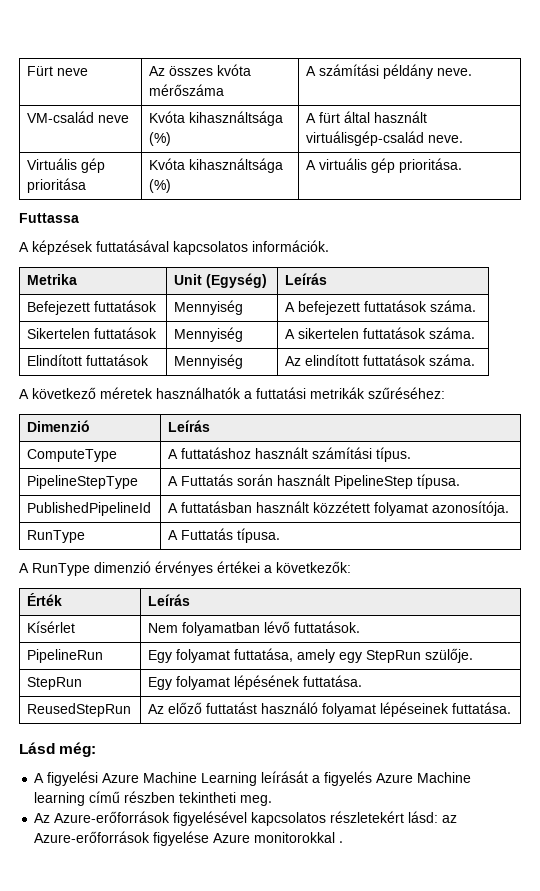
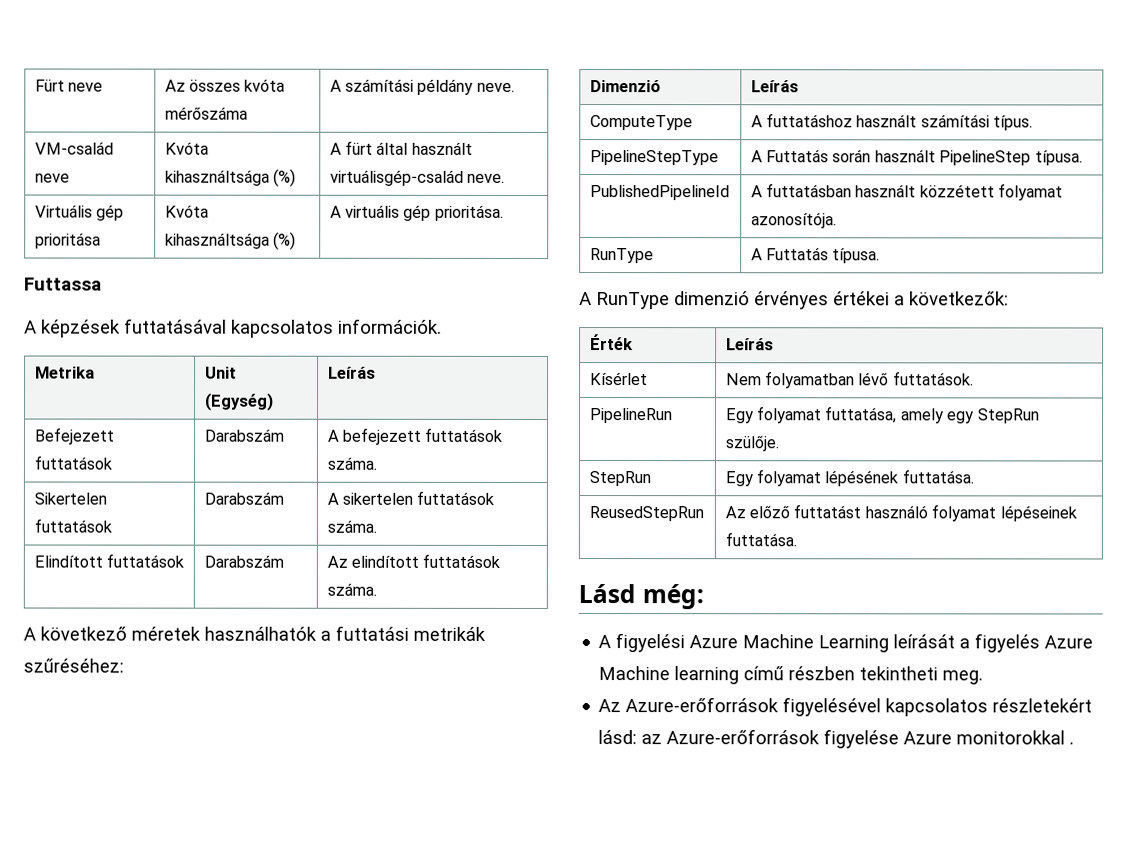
- Befejezett futtatások | Mennyiség | A befejezett futtatások száma.
+ Befejezett futtatások | Darabszám | A befejezett futtatások száma.
- Sikertelen futtatások | Mennyiség | A sikertelen futtatások száma.
+ Sikertelen futtatások | Darabszám | A sikertelen futtatások száma.
- Elindított futtatások | Mennyiség | Az elindított futtatások száma.
+ Elindított futtatások | Darabszám | Az elindított futtatások száma.

